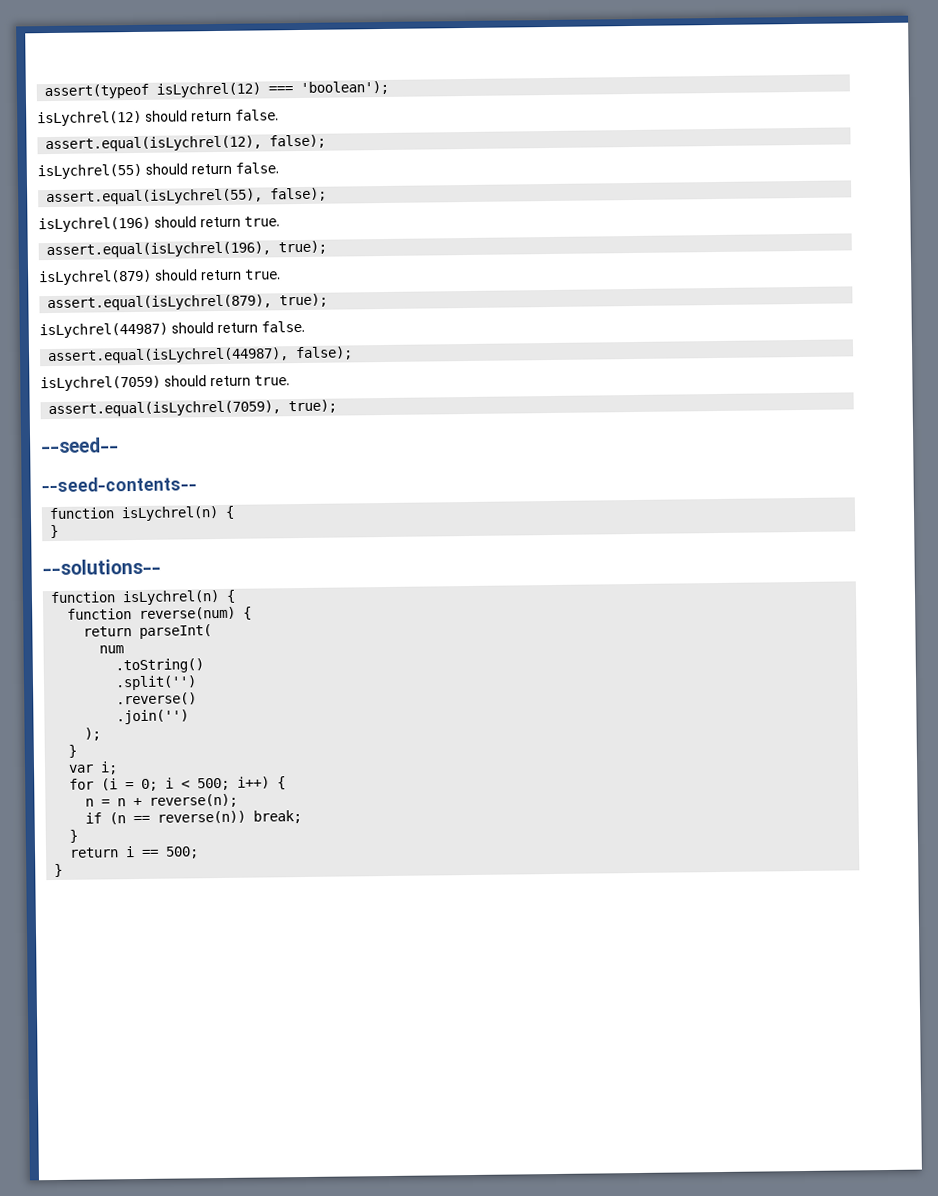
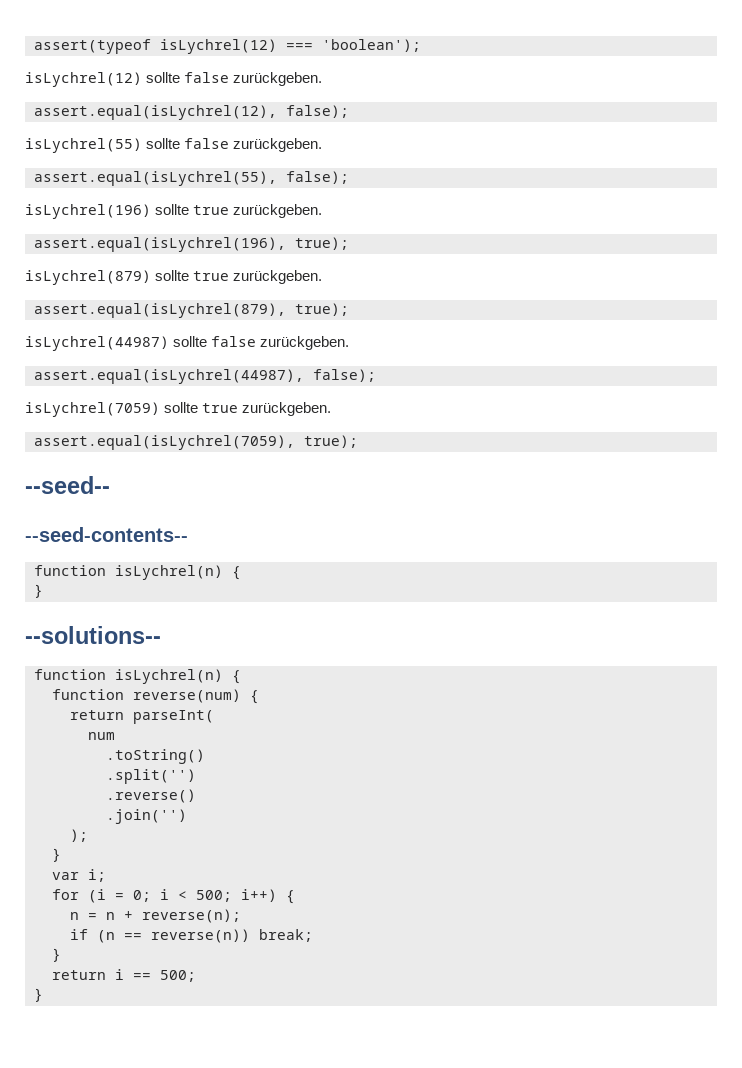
- isLychrel(12) should return false.
+ isLychrel(12) sollte false zurückgeben.
- isLychrel(55) should return false.
+ isLychrel(55) sollte false zurückgeben.
- isLychrel(196) should return true.
+ isLychrel(196) sollte true zurückgeben.
- isLychrel(879) should return true.
+ isLychrel(879) sollte true zurückgeben.
- isLychrel(44987) should return false.
+ isLychrel(44987) sollte false zurückgeben.
- isLychrel(7059) should return true.
+ isLychrel(7059) sollte true zurückgeben.

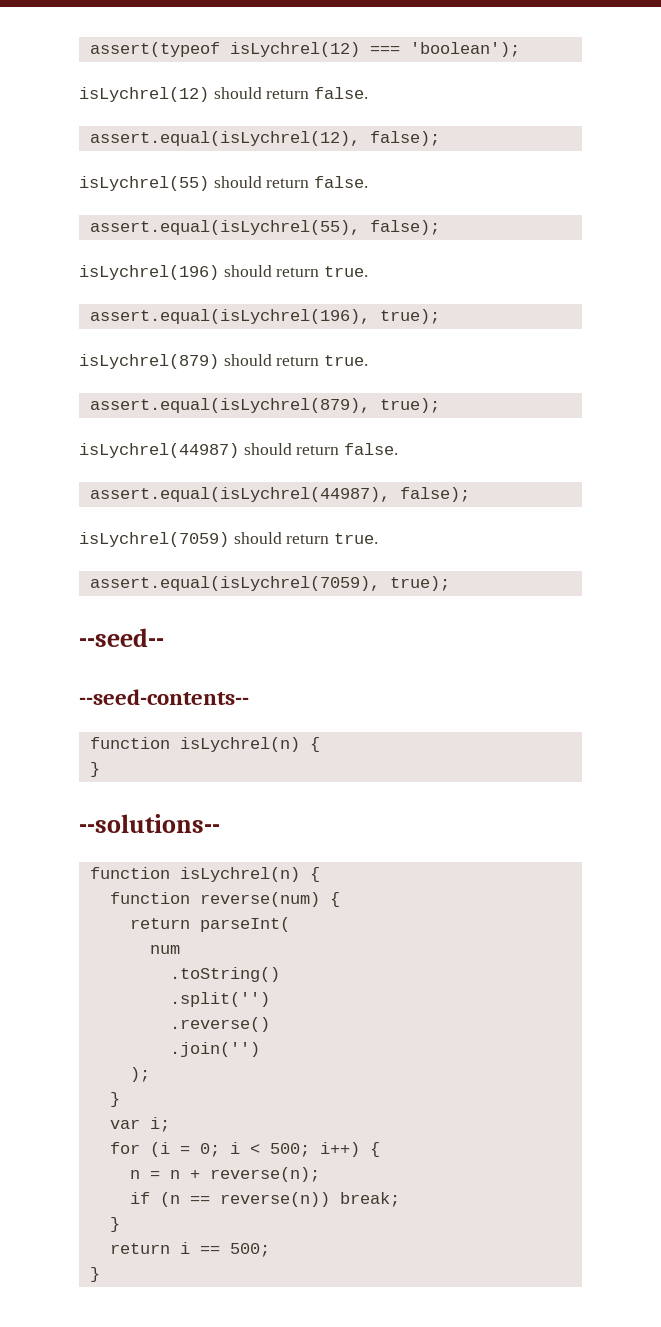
- isLychrel(12) sollte false zurückgeben.
+ isLychrel(12) should return false.
- isLychrel(55) sollte false zurückgeben.
+ isLychrel(55) should return false.
- isLychrel(196) sollte true zurückgeben.
+ isLychrel(196) should return true.
- isLychrel(879) sollte true zurückgeben.
+ isLychrel(879) should return true.
- isLychrel(44987) sollte false zurückgeben.
+ isLychrel(44987) should return false.
- isLychrel(7059) sollte true zurückgeben.
+ isLychrel(7059) should return true.

